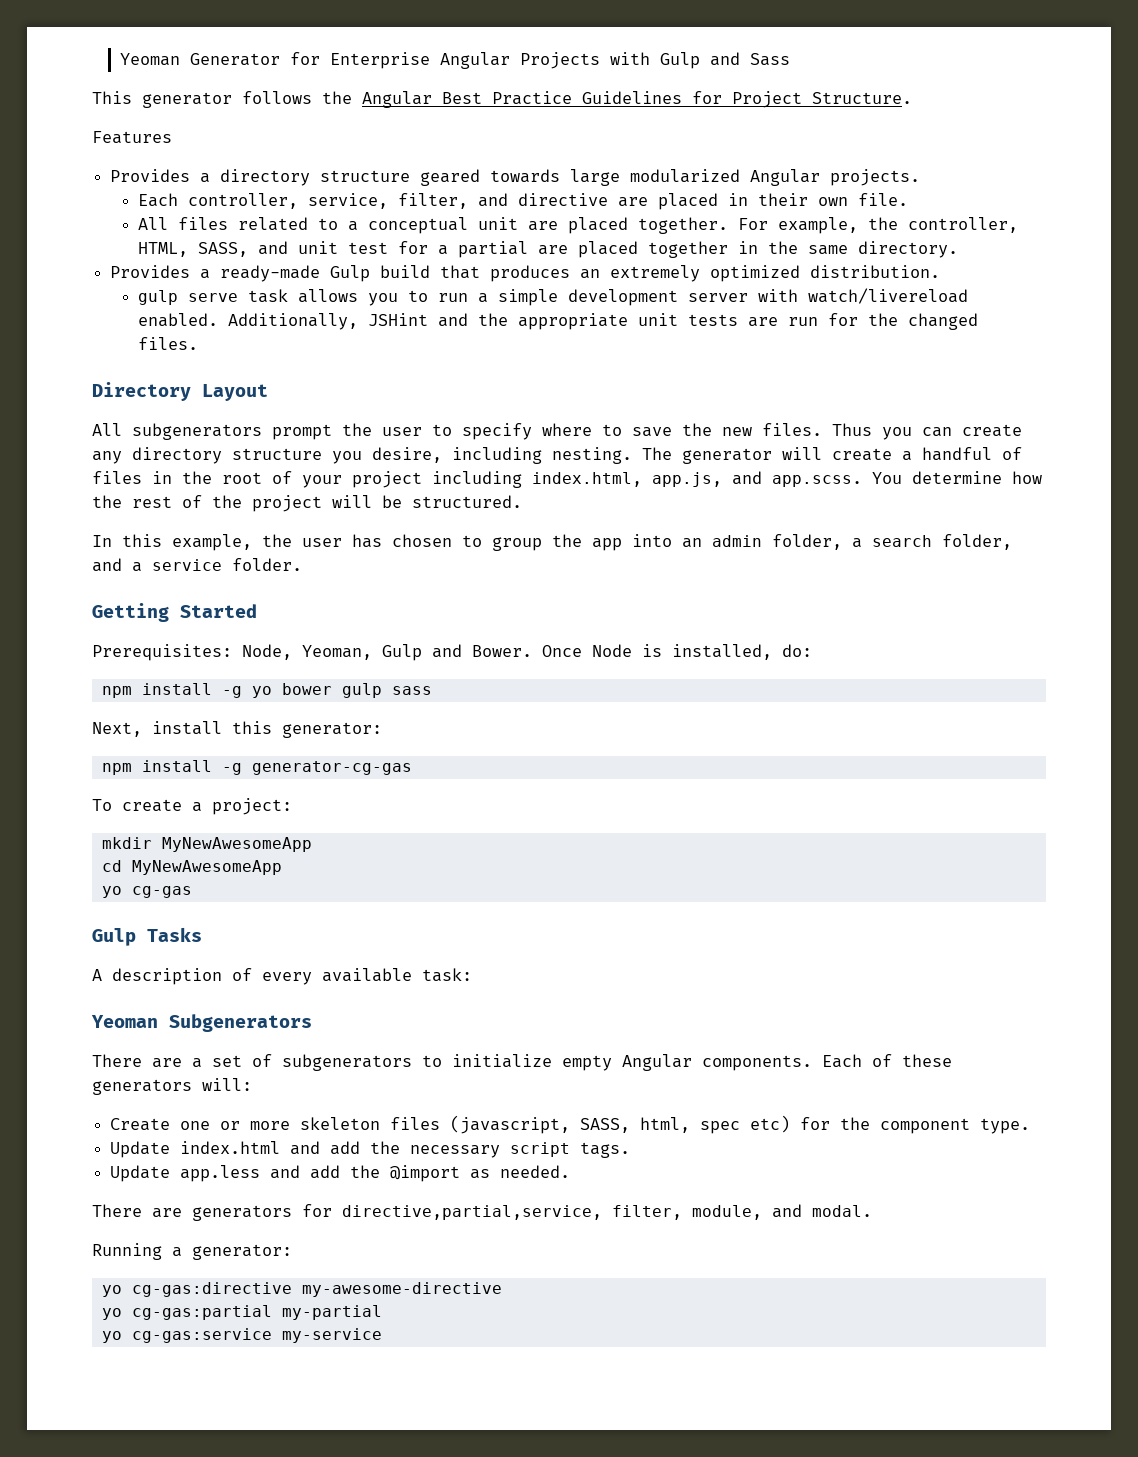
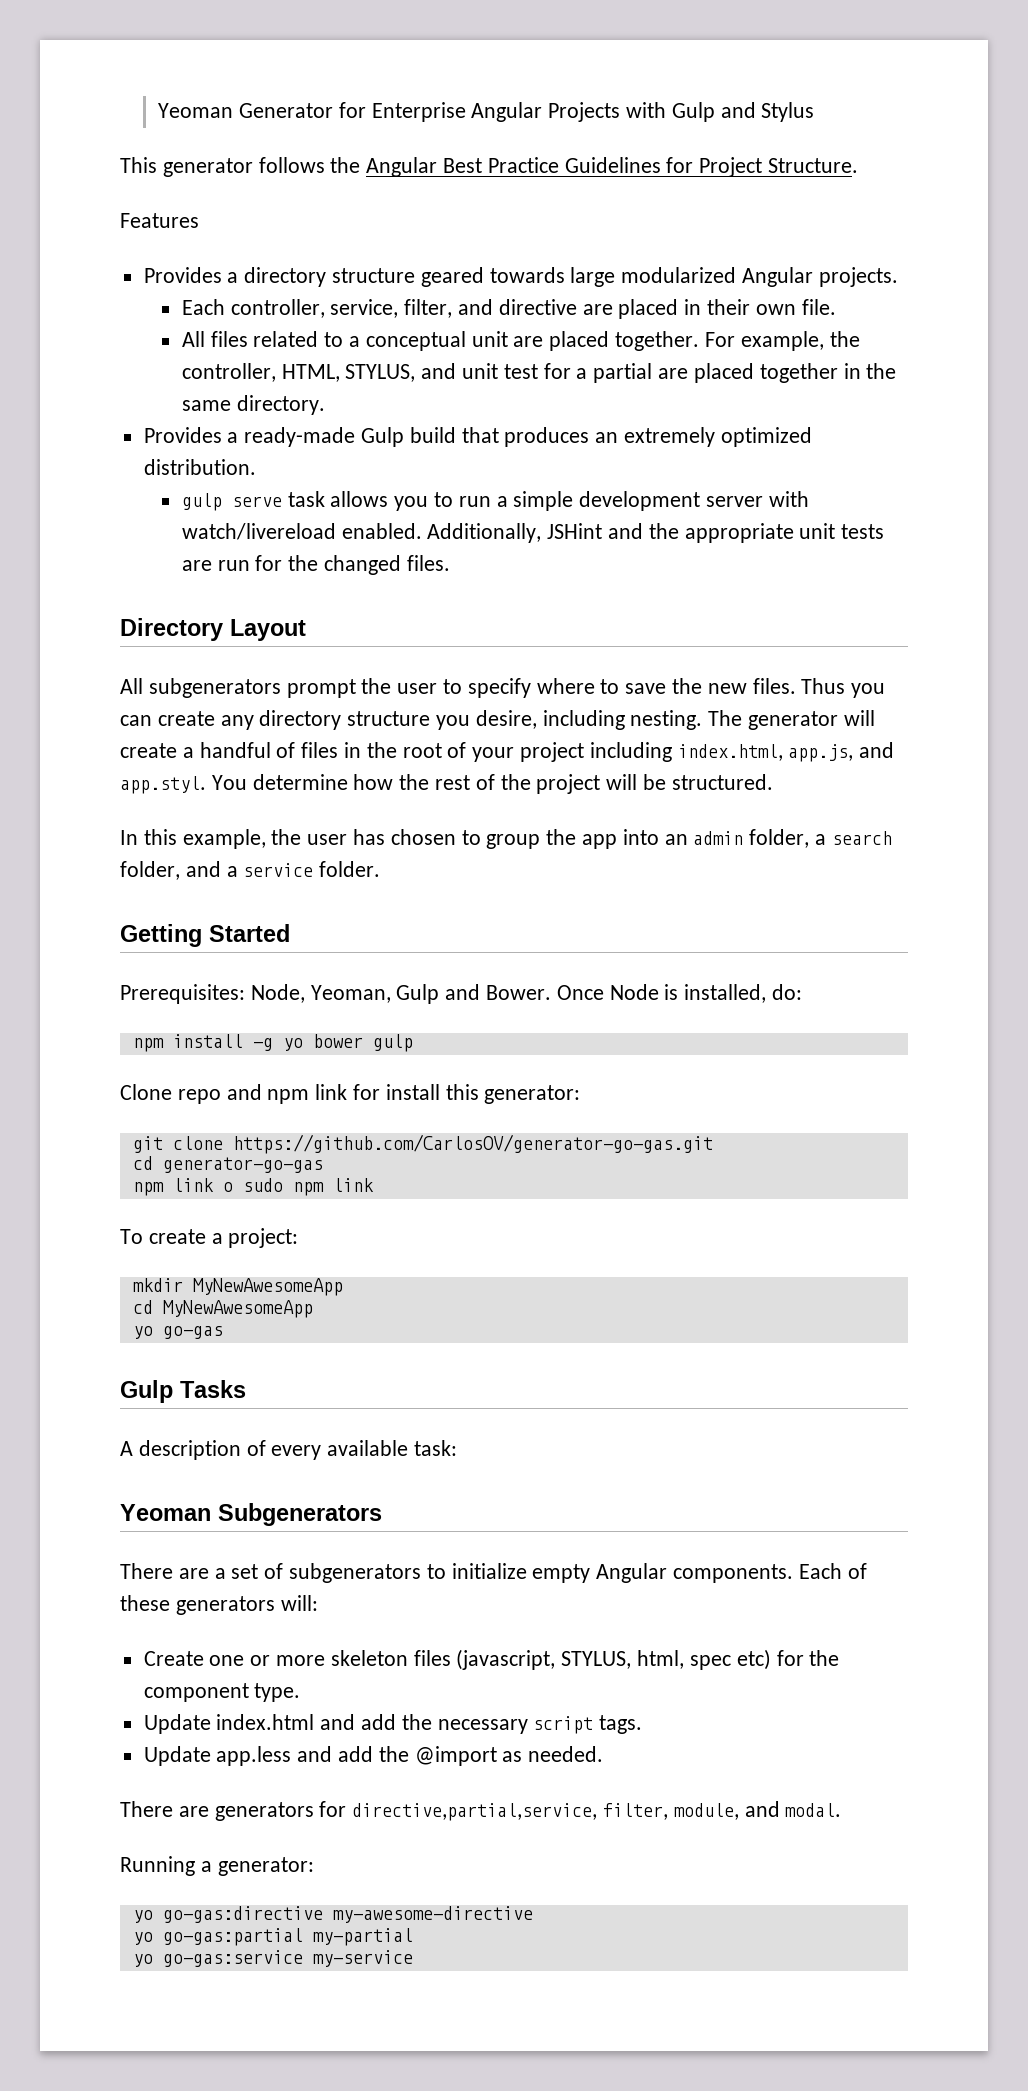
- Yeoman Generator for Enterprise Angular Projects with Gulp and Sass
+ Yeoman Generator for Enterprise Angular Projects with Gulp and Stylus
- For example, the controller, HTML, SASS, and unit test for a partial are placed together in the same directory.
+ For example, the controller, HTML, STYLUS, and unit test for a partial are placed together in the same directory.
- The generator will create a handful of files in the root of your project including index.html, app.js, and app.scss. You determine how the rest of the project will be structured.
+ The generator will create a handful of files in the root of your project including index.html, app.js, and app.styl. You determine how the rest of the project will be structured.
- npm install -g yo bower gulp sass
- Next, install this generator:
- npm install -g generator-cg-gas
+ npm install -g yo bower gulp
+ Clone repo and npm link for install this generator:
+ git clone https://github.com/CarlosOV/generator-go-gas.git
+ cd generator-go-gas
+ npm link o sudo npm link
- yo cg-gas
+ yo go-gas
- Create one or more skeleton files (javascript, SASS, html, spec etc) for the component type.
+ Create one or more skeleton files (javascript, STYLUS, html, spec etc) for the component type.
- yo cg-gas:directive my-awesome-directive
+ yo go-gas:directive my-awesome-directive
- yo cg-gas:partial my-partial
+ yo go-gas:partial my-partial
- yo cg-gas:service my-service
+ yo go-gas:service my-service

